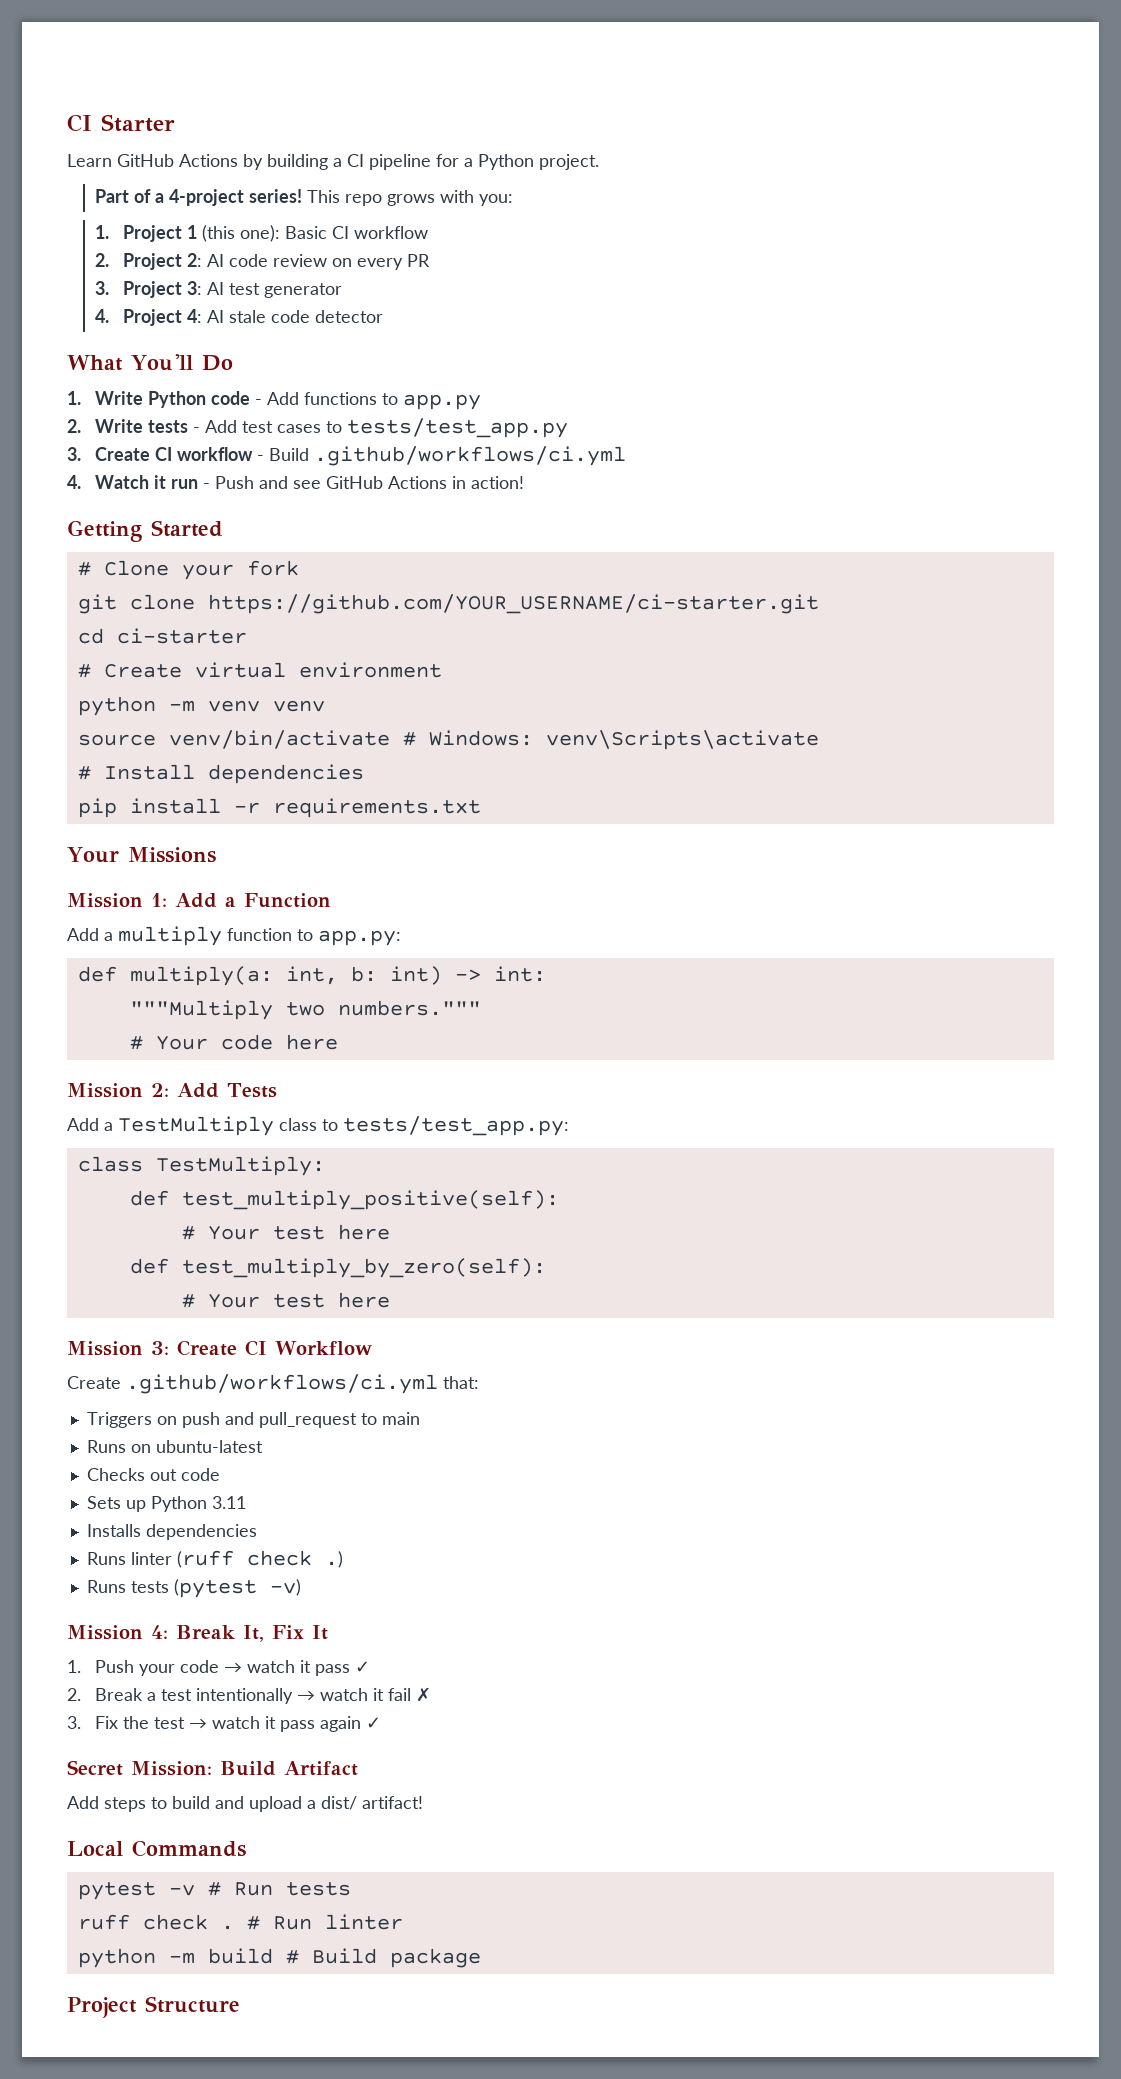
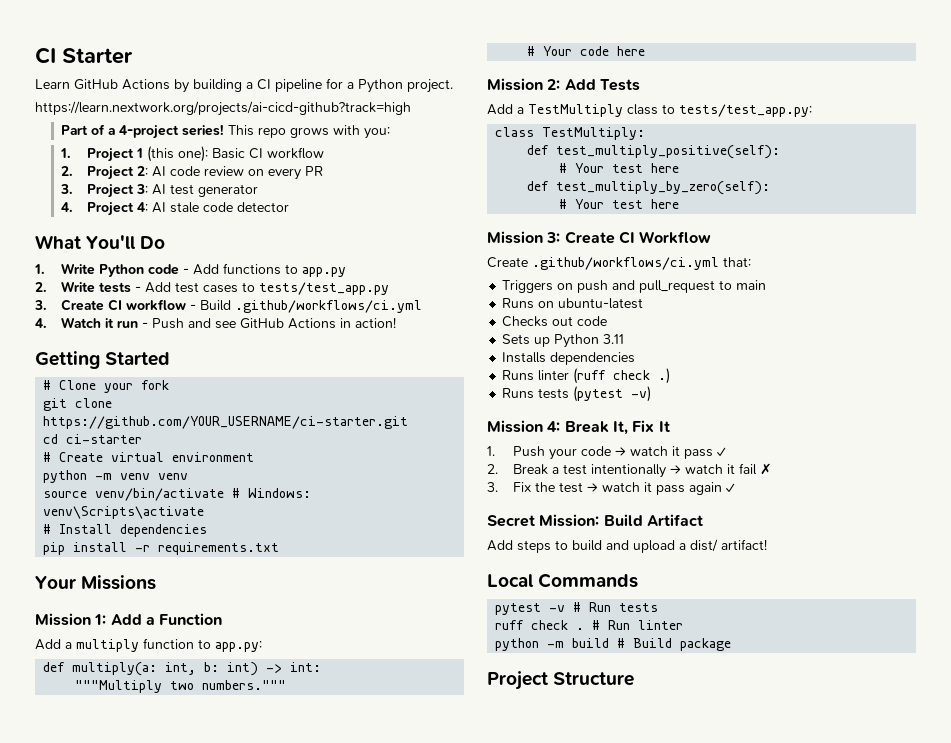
+ https://learn.nextwork.org/projects/ai-cicd-github?track=high

